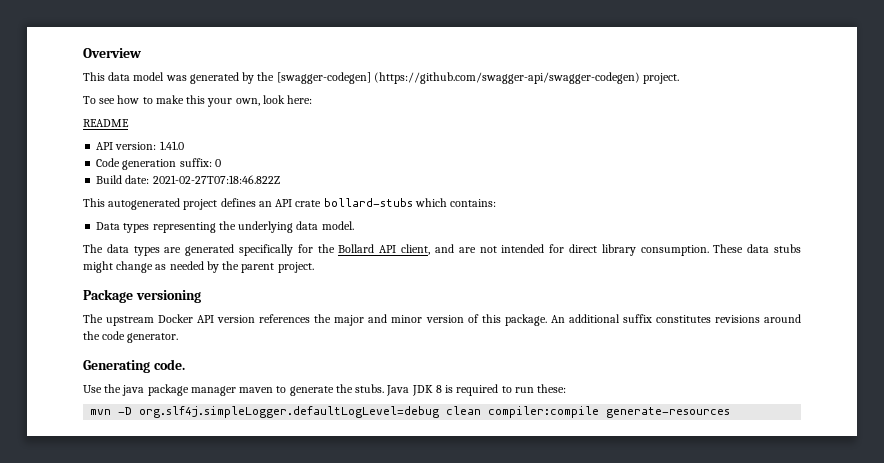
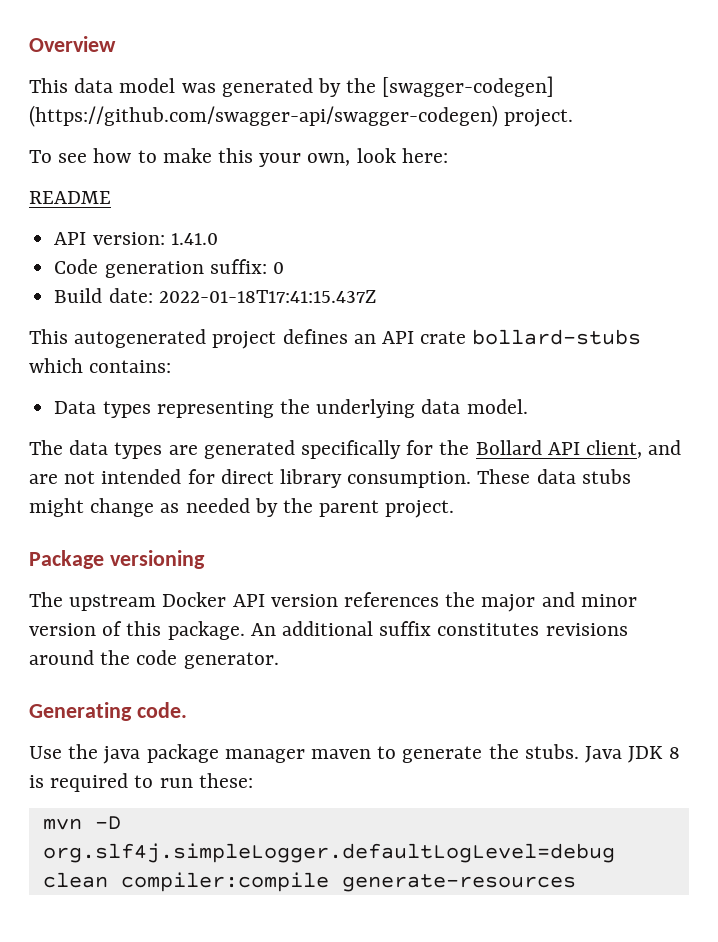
- Build date: 2021-02-27T07:18:46.822Z
+ Build date: 2022-01-18T17:41:15.437Z

